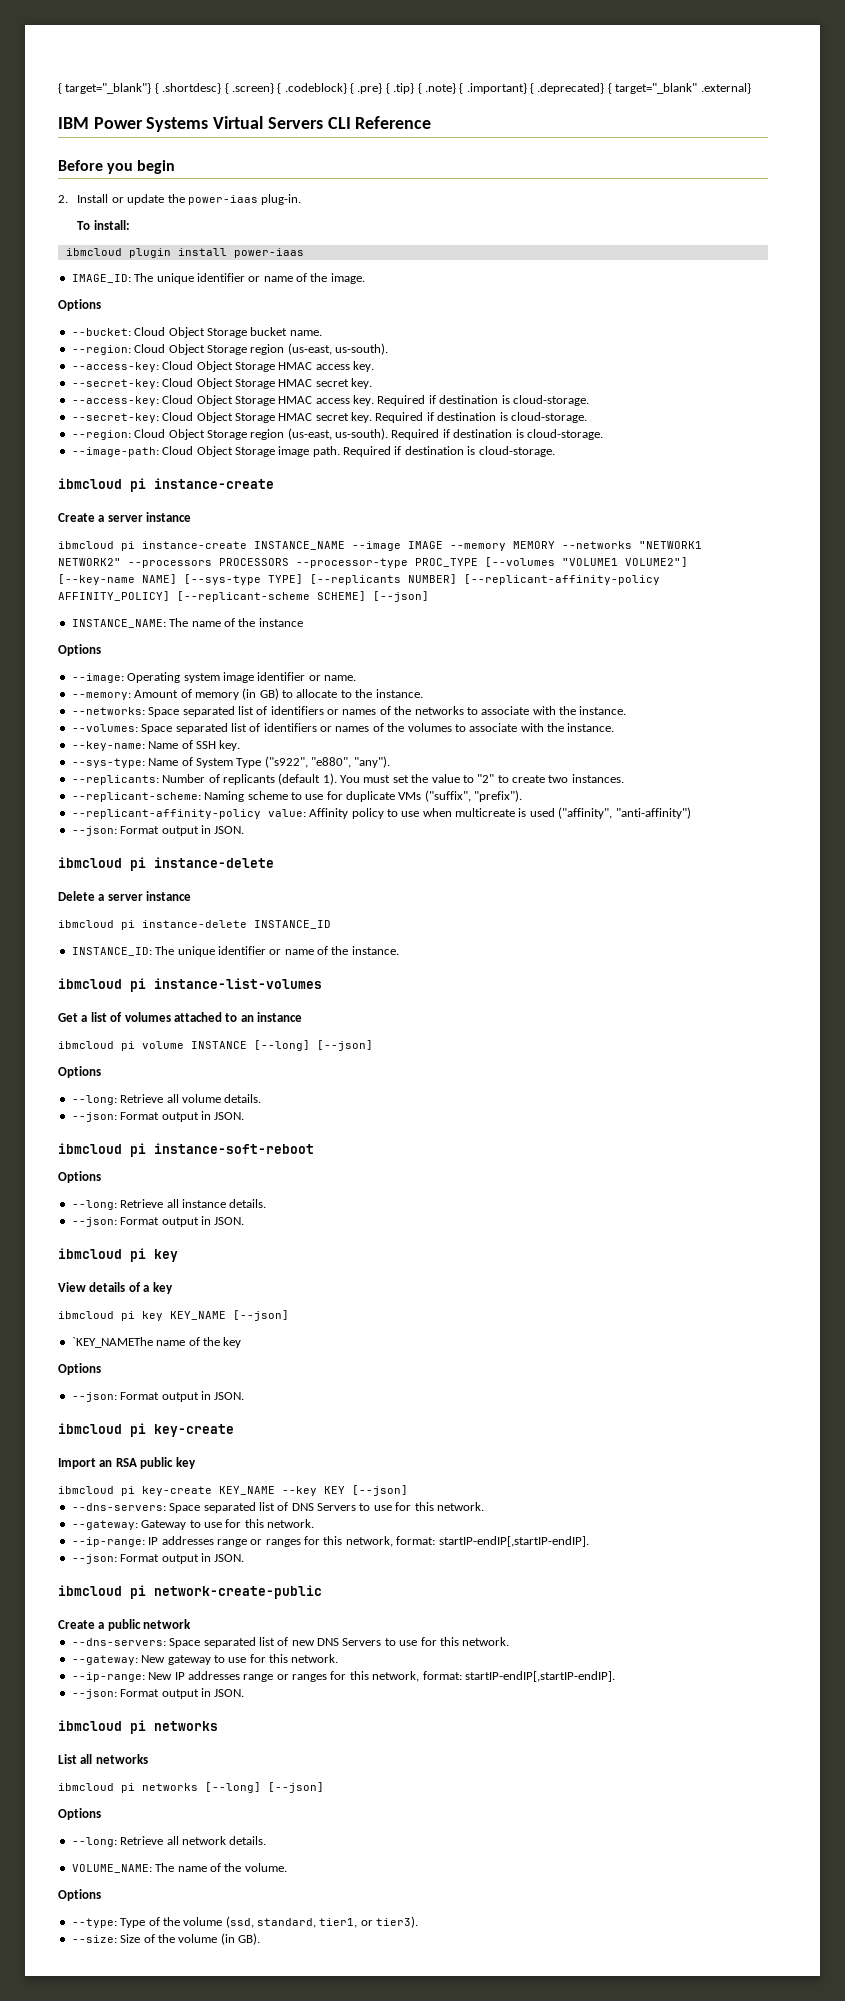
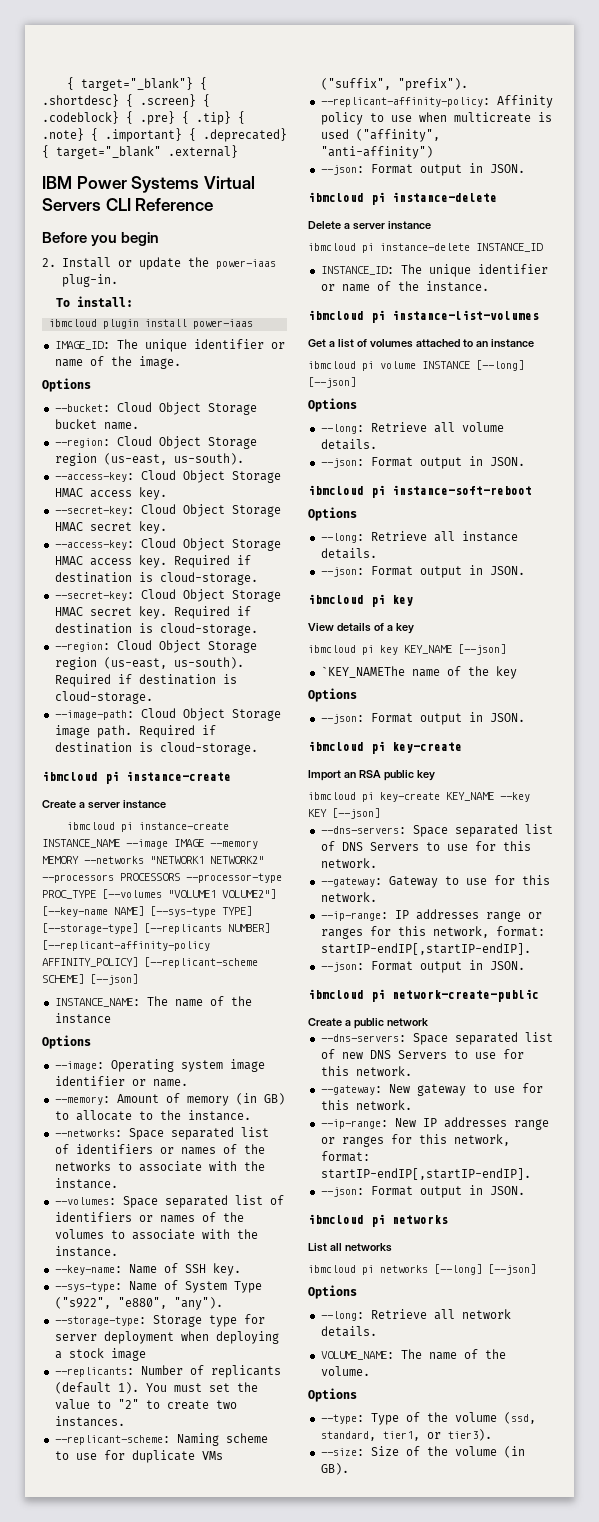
- ibmcloud pi instance-create INSTANCE_NAME --image IMAGE --memory MEMORY --networks "NETWORK1 NETWORK2" --processors PROCESSORS --processor-type PROC_TYPE [--volumes "VOLUME1 VOLUME2"] [--key-name NAME] [--sys-type TYPE] [--replicants NUMBER] [--replicant-affinity-policy AFFINITY_POLICY] [--replicant-scheme SCHEME] [--json]
+ ibmcloud pi instance-create INSTANCE_NAME --image IMAGE --memory MEMORY --networks "NETWORK1 NETWORK2" --processors PROCESSORS --processor-type PROC_TYPE [--volumes "VOLUME1 VOLUME2"] [--key-name NAME] [--sys-type TYPE] [--storage-type] [--replicants NUMBER] [--replicant-affinity-policy AFFINITY_POLICY] [--replicant-scheme SCHEME] [--json]
+ --storage-type: Storage type for server deployment when deploying a stock image
- --replicant-affinity-policy value: Affinity policy to use when multicreate is used ("affinity", "anti-affinity")
+ --replicant-affinity-policy: Affinity policy to use when multicreate is used ("affinity", "anti-affinity")

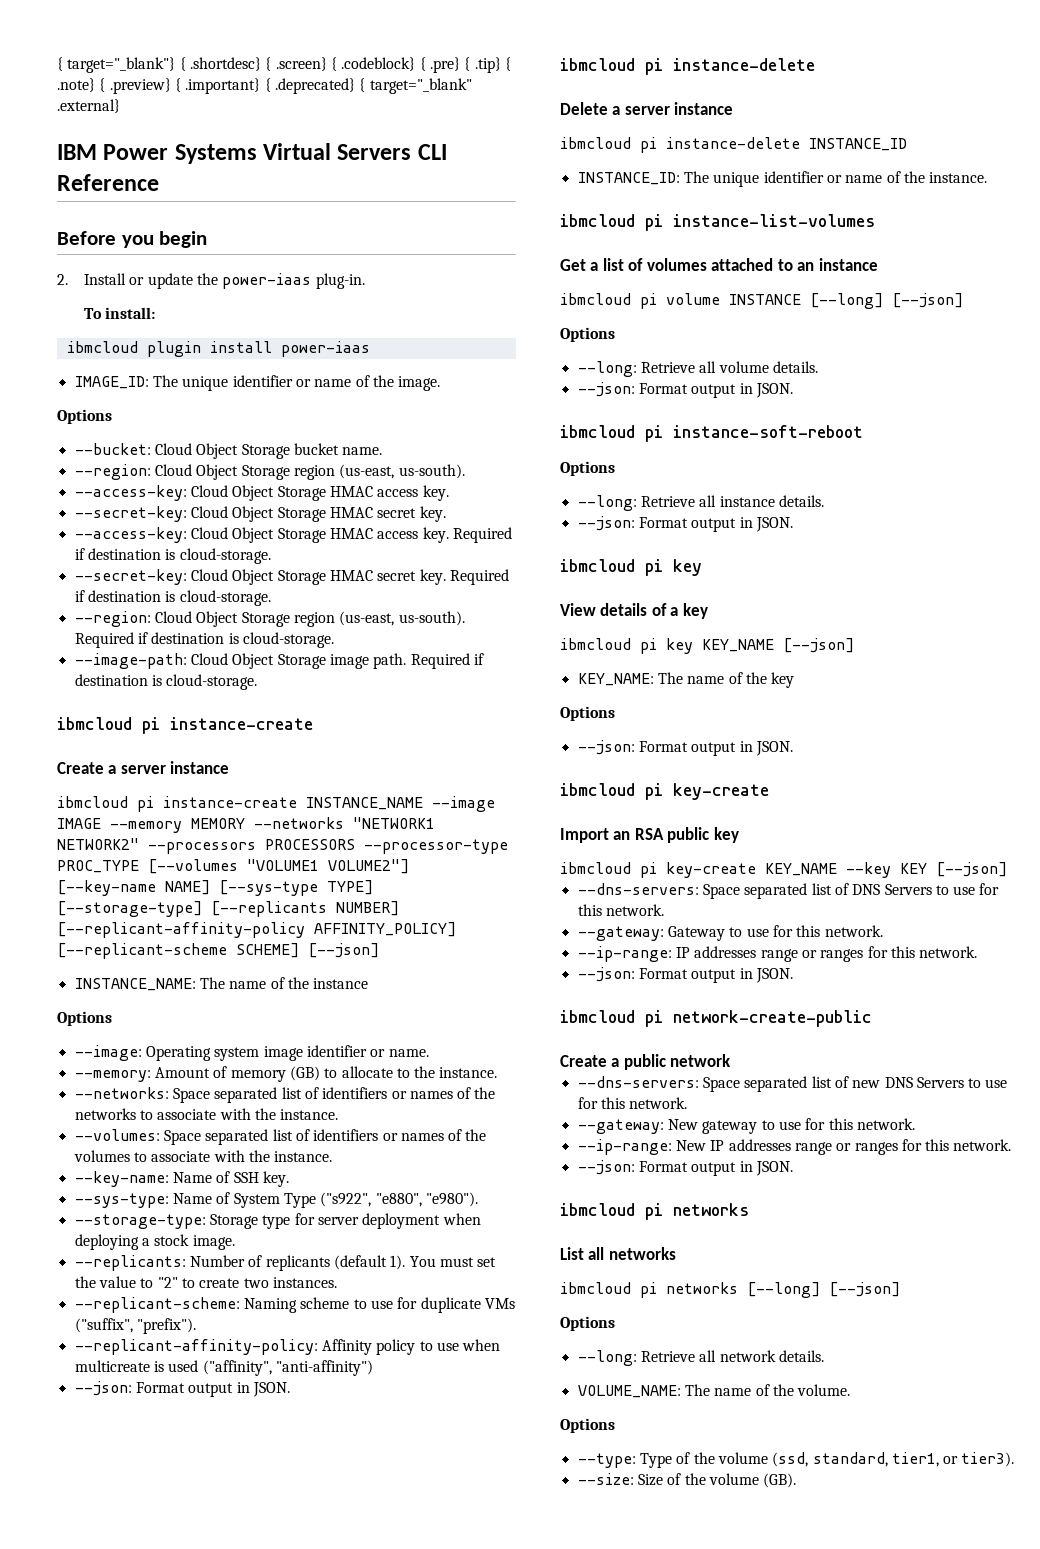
- { target="_blank"} { .shortdesc} { .screen} { .codeblock} { .pre} { .tip} { .note} { .important} { .deprecated} { target="_blank" .external}
+ { target="_blank"} { .shortdesc} { .screen} { .codeblock} { .pre} { .tip} { .note} { .preview} { .important} { .deprecated} { target="_blank" .external}
- --memory: Amount of memory (in GB) to allocate to the instance.
+ --memory: Amount of memory (GB) to allocate to the instance.
- --sys-type: Name of System Type ("s922", "e880", "any").
+ --sys-type: Name of System Type ("s922", "e880", "e980").
- --storage-type: Storage type for server deployment when deploying a stock image
+ --storage-type: Storage type for server deployment when deploying a stock image.
- `KEY_NAMEThe name of the key
+ KEY_NAME: The name of the key
- --ip-range: IP addresses range or ranges for this network, format: startIP-endIP[,startIP-endIP].
+ --ip-range: IP addresses range or ranges for this network.
- --ip-range: New IP addresses range or ranges for this network, format: startIP-endIP[,startIP-endIP].
+ --ip-range: New IP addresses range or ranges for this network.
- --size: Size of the volume (in GB).
+ --size: Size of the volume (GB).

